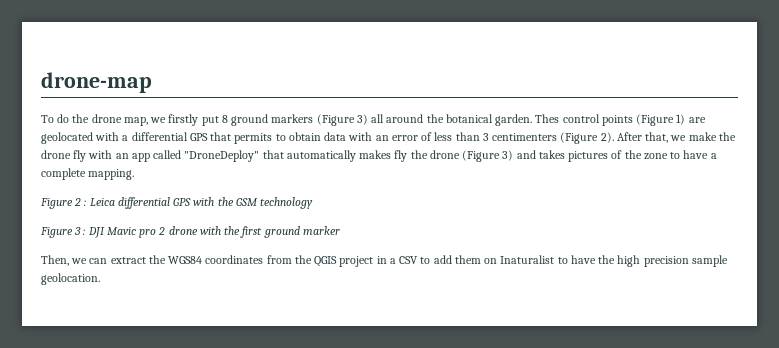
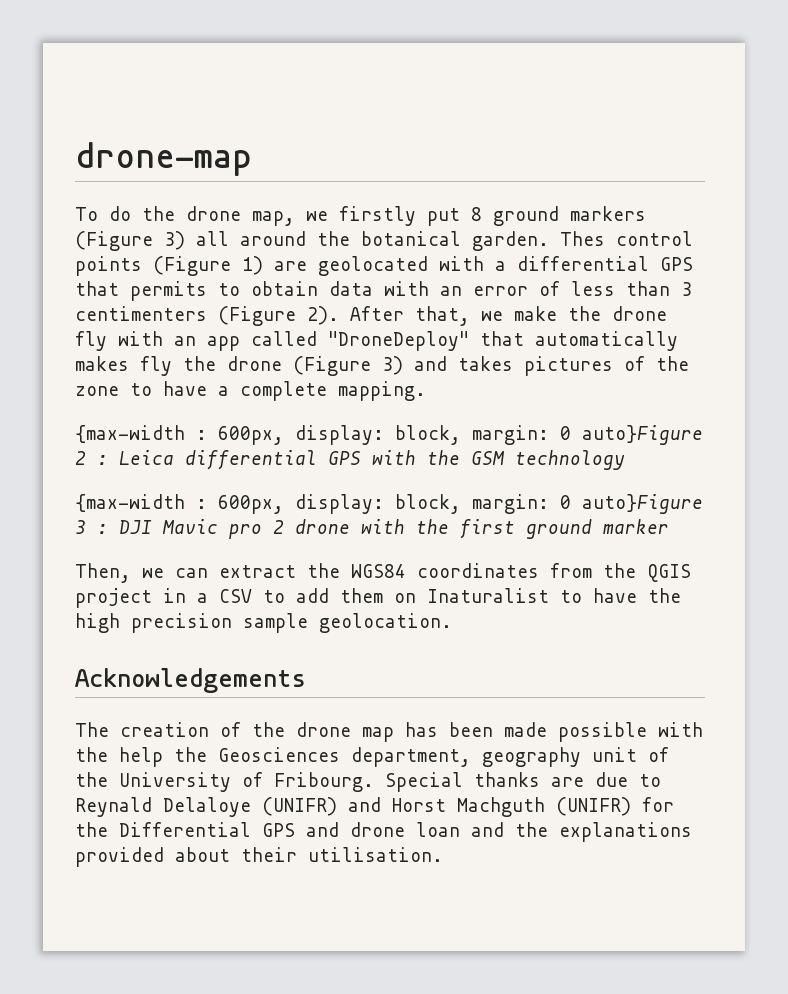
- Figure 2 : Leica differential GPS with the GSM technology
+ {max-width : 600px, display: block, margin: 0 auto}Figure 2 : Leica differential GPS with the GSM technology
- Figure 3 : DJI Mavic pro 2 drone with the first ground marker
+ {max-width : 600px, display: block, margin: 0 auto}Figure 3 : DJI Mavic pro 2 drone with the first ground marker
+ Acknowledgements
+ The creation of the drone map has been made possible with the help the Geosciences department, geography unit of the University of Fribourg. Special thanks are due to Reynald Delaloye (UNIFR) and Horst Machguth (UNIFR) for the Differential GPS and drone loan and the explanations provided about their utilisation.

